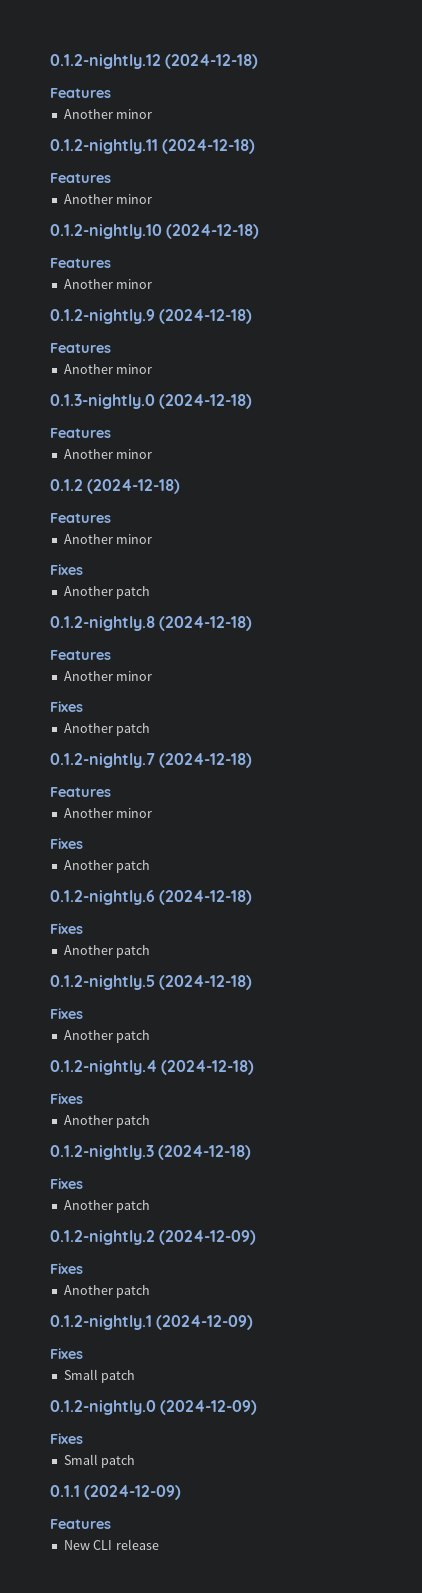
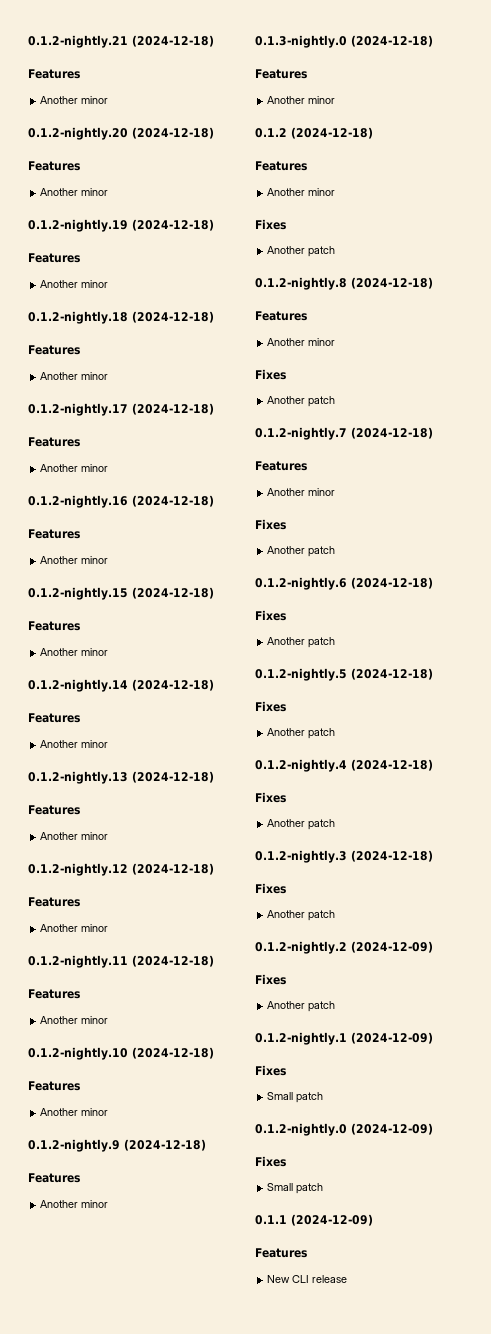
+ 0.1.2-nightly.21 (2024-12-18)
+ Features
+ Another minor
+ 0.1.2-nightly.20 (2024-12-18)
+ Features
+ Another minor
+ 0.1.2-nightly.19 (2024-12-18)
+ Features
+ Another minor
+ 0.1.2-nightly.18 (2024-12-18)
+ Features
+ Another minor
+ 0.1.2-nightly.17 (2024-12-18)
+ Features
+ Another minor
+ 0.1.2-nightly.16 (2024-12-18)
+ Features
+ Another minor
+ 0.1.2-nightly.15 (2024-12-18)
+ Features
+ Another minor
+ 0.1.2-nightly.14 (2024-12-18)
+ Features
+ Another minor
+ 0.1.2-nightly.13 (2024-12-18)
+ Features
+ Another minor

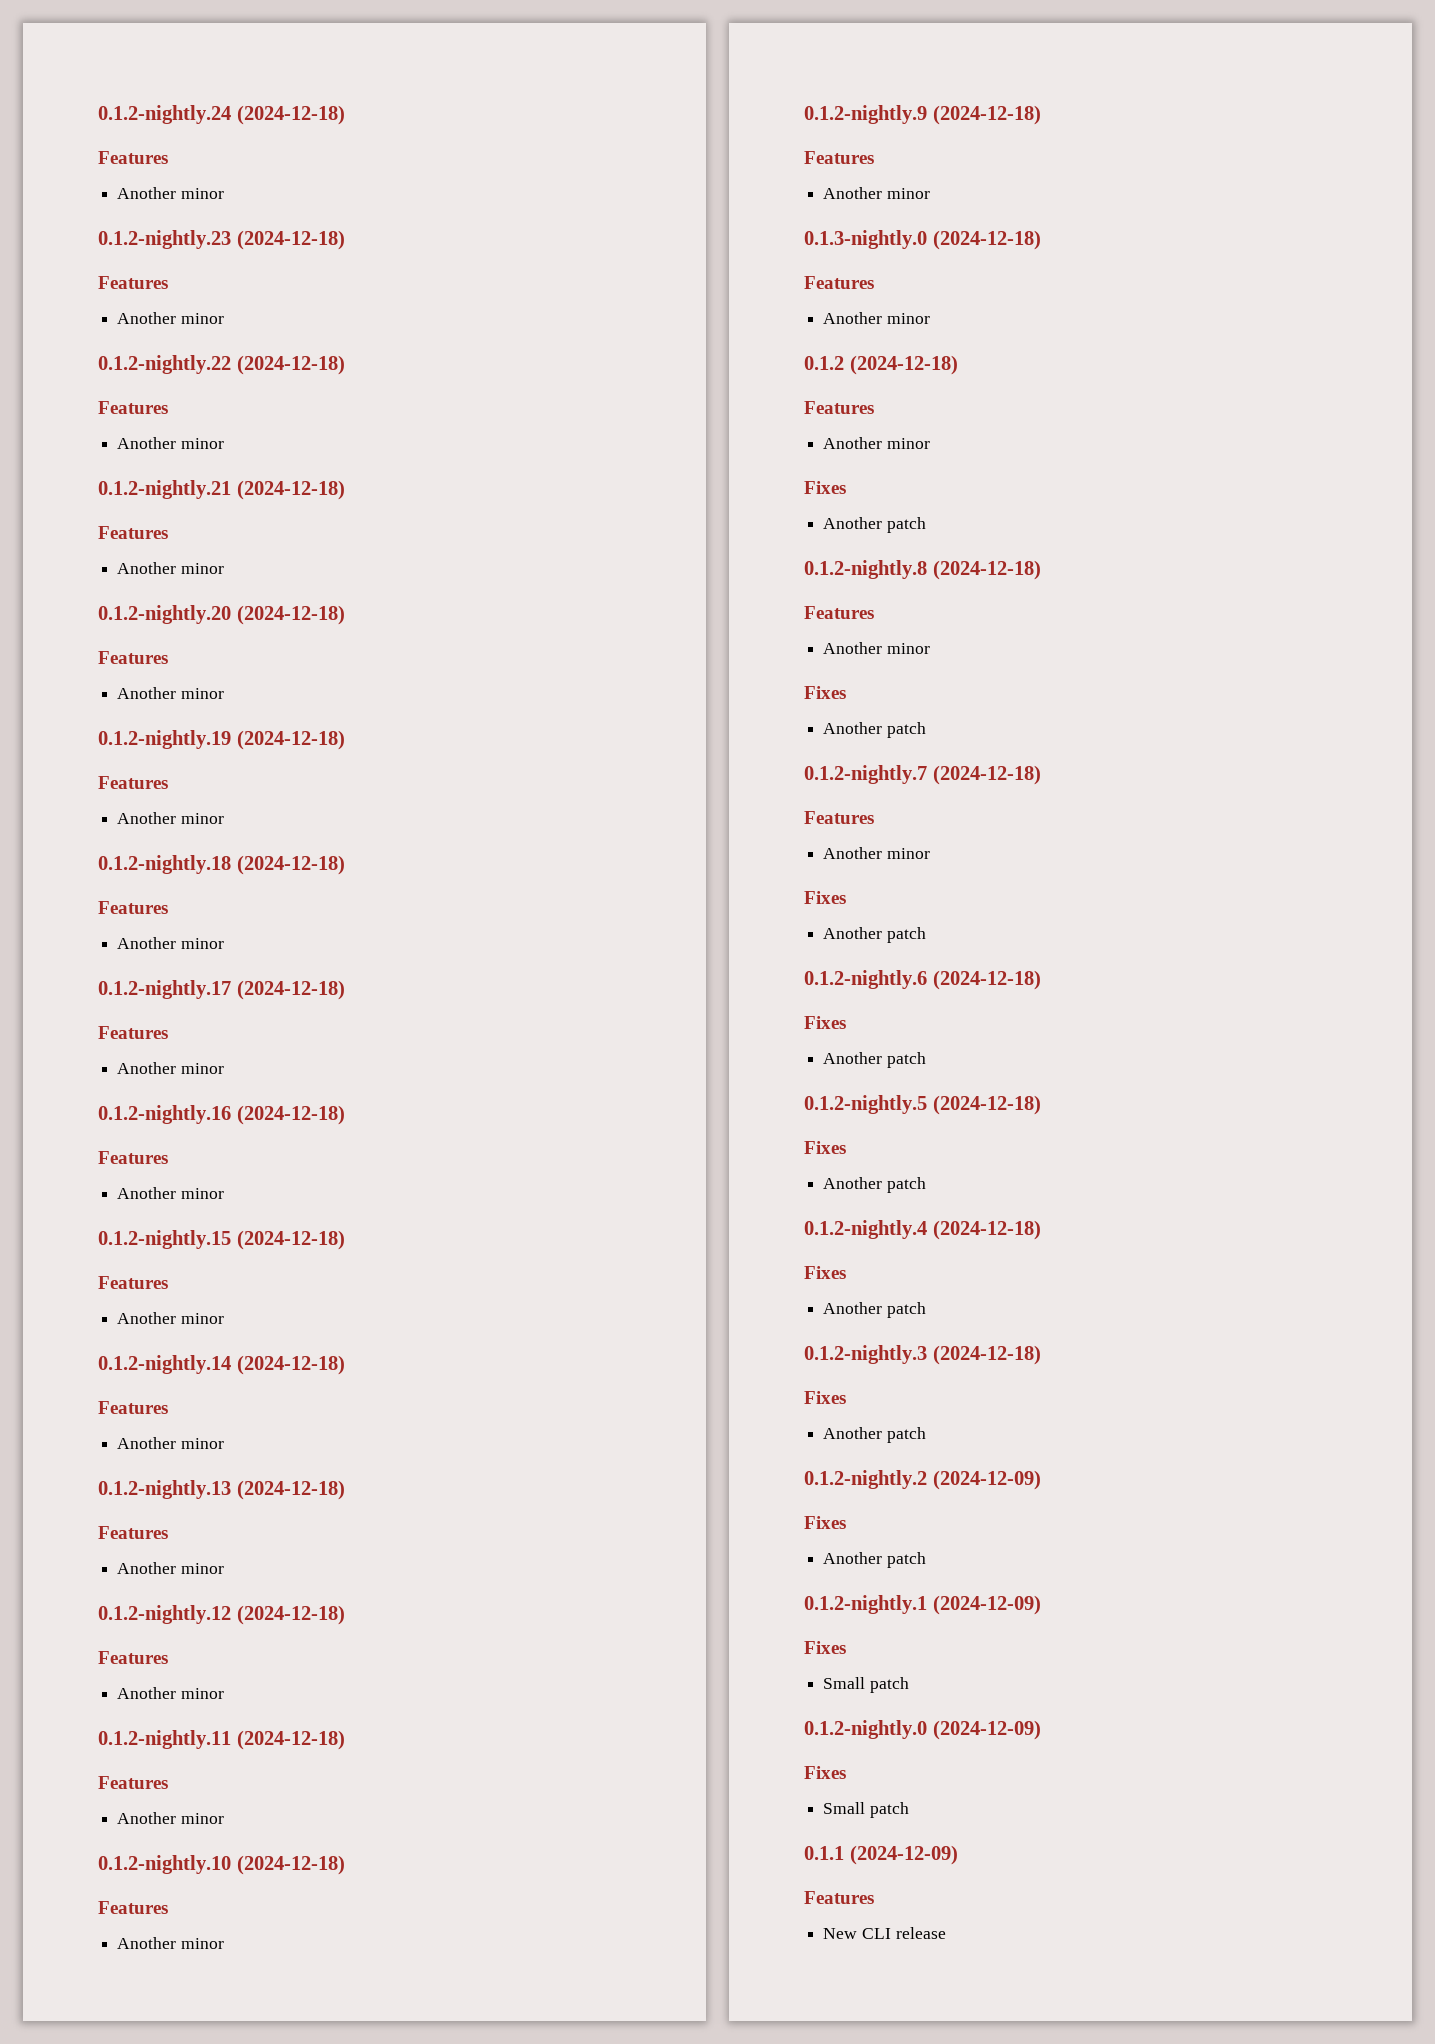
+ 0.1.2-nightly.24 (2024-12-18)
+ Features
+ Another minor
+ 0.1.2-nightly.23 (2024-12-18)
+ Features
+ Another minor
+ 0.1.2-nightly.22 (2024-12-18)
+ Features
+ Another minor

